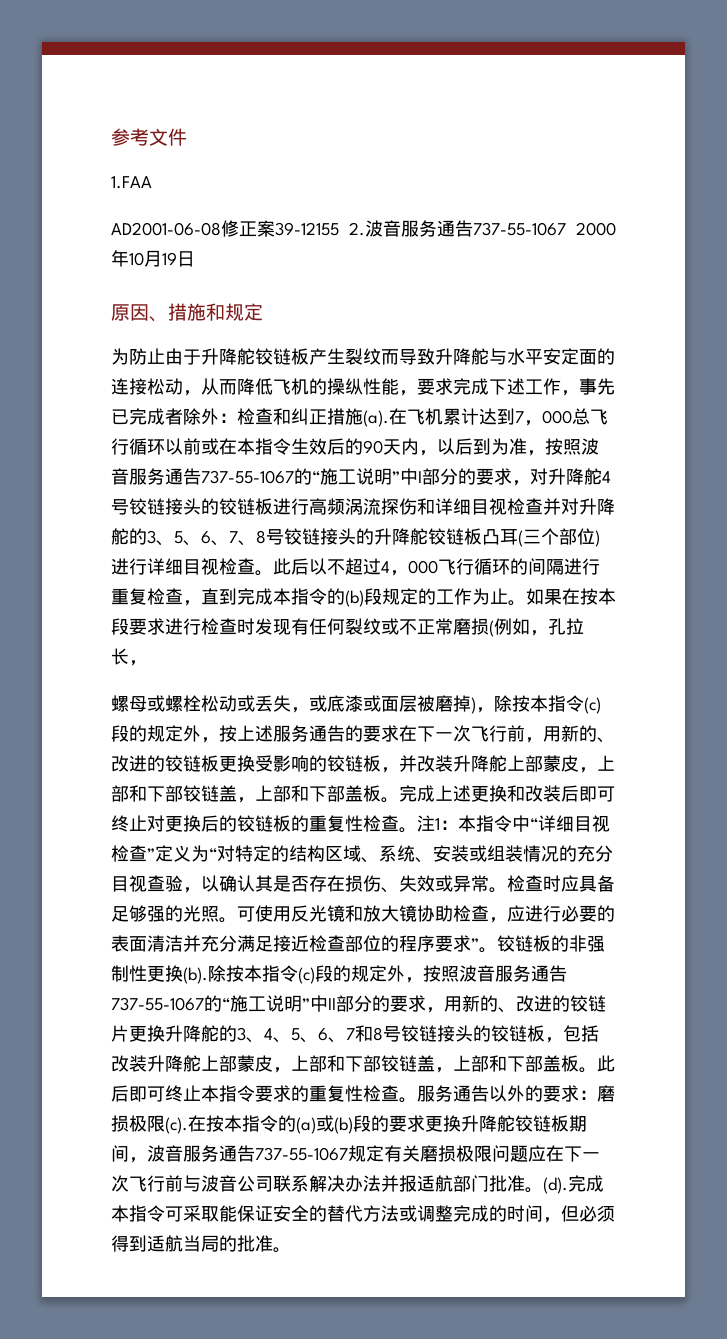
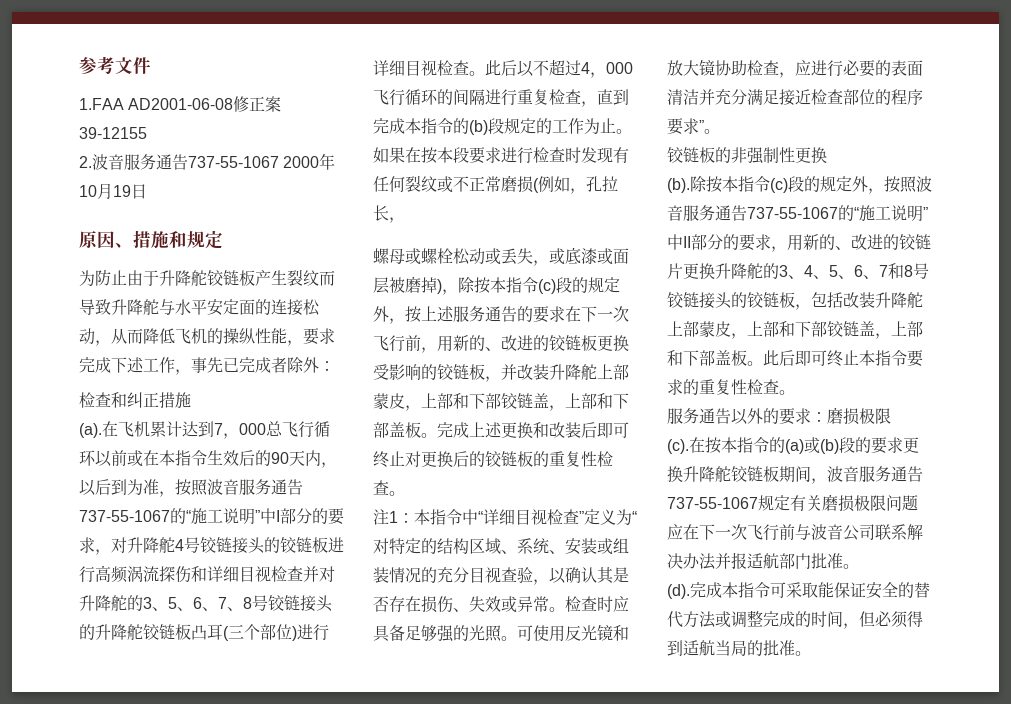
- 1.FAA
- AD2001-06-08修正案39-12155 2.波音服务通告737-55-1067 2000年10月19日
+ 1.FAA AD2001-06-08修正案39-12155
+ 2.波音服务通告737-55-1067 2000年10月19日
- 为防止由于升降舵铰链板产生裂纹而导致升降舵与水平安定面的连接松动，从而降低飞机的操纵性能，要求完成下述工作，事先已完成者除外：检查和纠正措施(a).
+ 为防止由于升降舵铰链板产生裂纹而导致升降舵与水平安定面的连接松动，从而降低飞机的操纵性能，要求完成下述工作，事先已完成者除外：
+ 检查和纠正措施
+ (a).
- 完成上述更换和改装后即可终止对更换后的铰链板的重复性检查。注1：本指令中“详细目视检查”定义为“对特定的结构区域、系统、安装或组装情况的充分目视查验，以确认其是否存在损伤、失效或异常。
+ 完成上述更换和改装后即可终止对更换后的铰链板的重复性检查。
+ 注1：本指令中“详细目视检查”定义为“对特定的结构区域、系统、安装或组装情况的充分目视查验，以确认其是否存在损伤、失效或异常。
- 可使用反光镜和放大镜协助检查，应进行必要的表面清洁并充分满足接近检查部位的程序要求”。铰链板的非强制性更换(b).
+ 可使用反光镜和放大镜协助检查，应进行必要的表面清洁并充分满足接近检查部位的程序要求”。
+ 铰链板的非强制性更换
+ (b).
- 此后即可终止本指令要求的重复性检查。服务通告以外的要求：磨损极限(c).
+ 此后即可终止本指令要求的重复性检查。
+ 服务通告以外的要求：磨损极限
+ (c).
- 在按本指令的(a)或(b)段的要求更换升降舵铰链板期间，波音服务通告737-55-1067规定有关磨损极限问题应在下一次飞行前与波音公司联系解决办法并报适航部门批准。(d).
+ 在按本指令的(a)或(b)段的要求更换升降舵铰链板期间，波音服务通告737-55-1067规定有关磨损极限问题应在下一次飞行前与波音公司联系解决办法并报适航部门批准。
+ (d).

